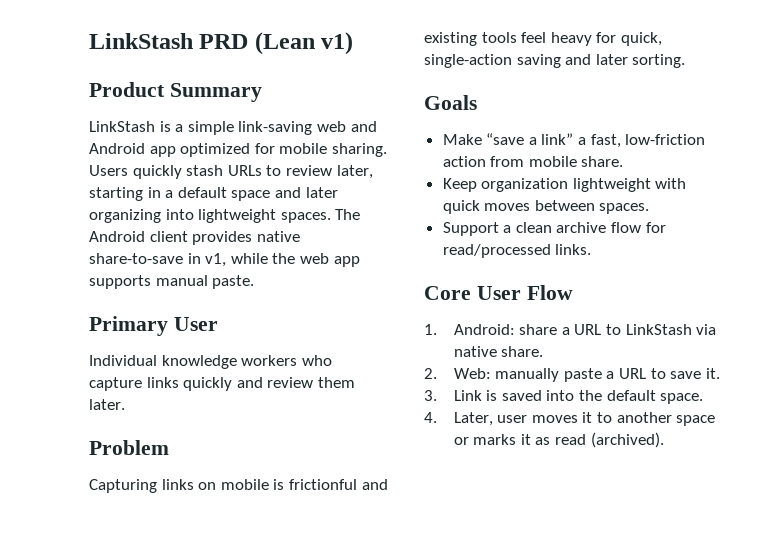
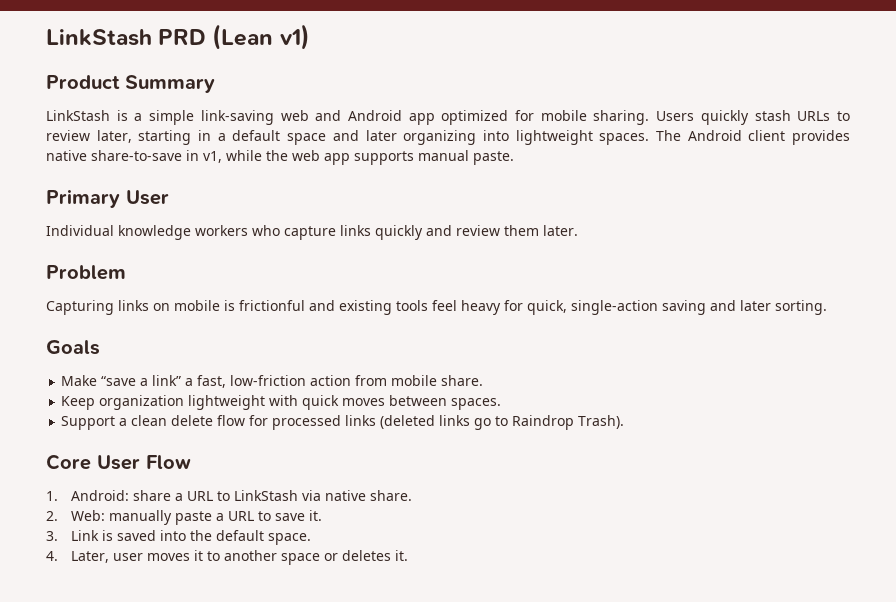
- Support a clean archive flow for read/processed links.
+ Support a clean delete flow for processed links (deleted links go to Raindrop Trash).
- 4. Later, user moves it to another space or marks it as read (archived).
+ 4. Later, user moves it to another space or deletes it.

